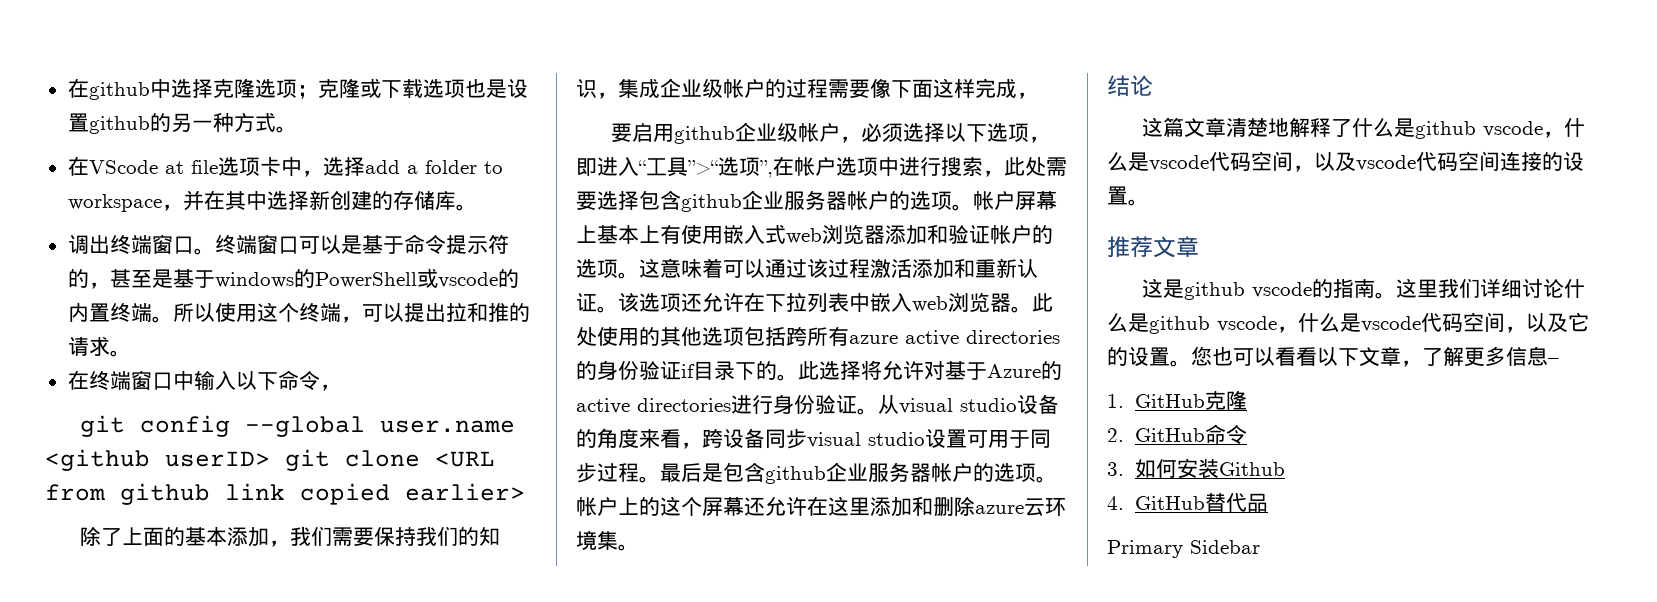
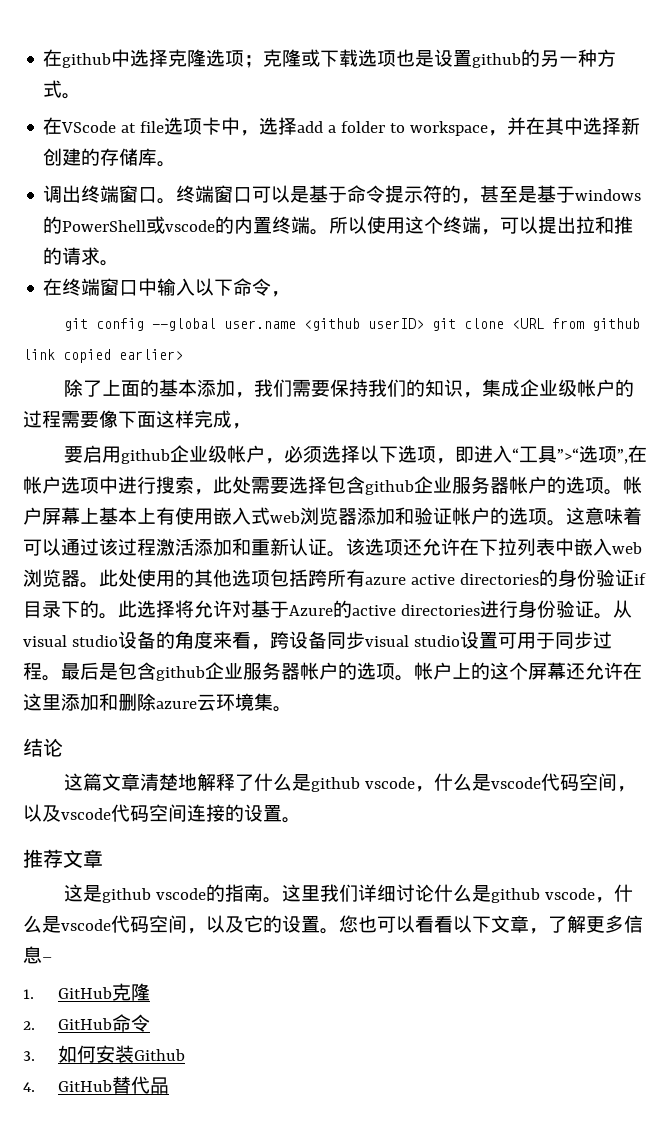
- Primary Sidebar

